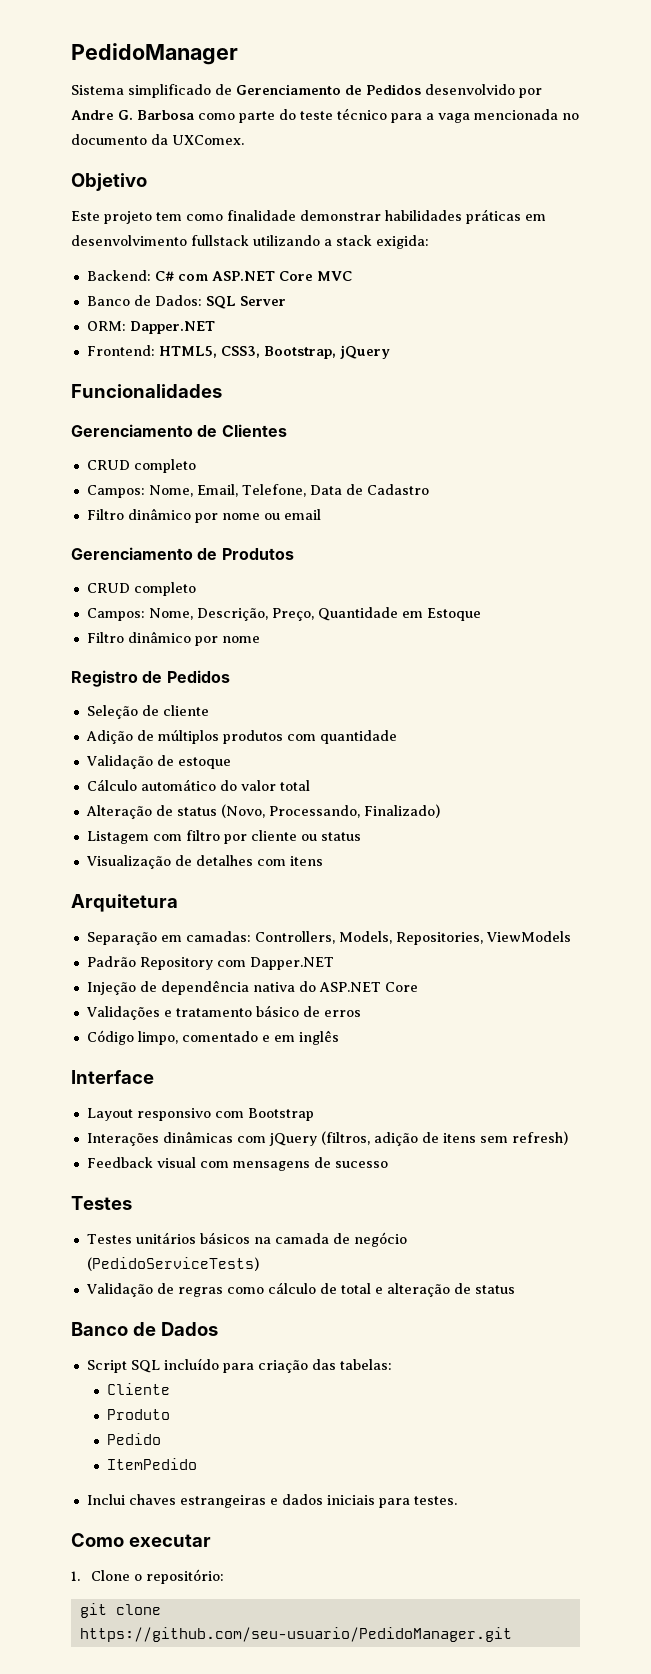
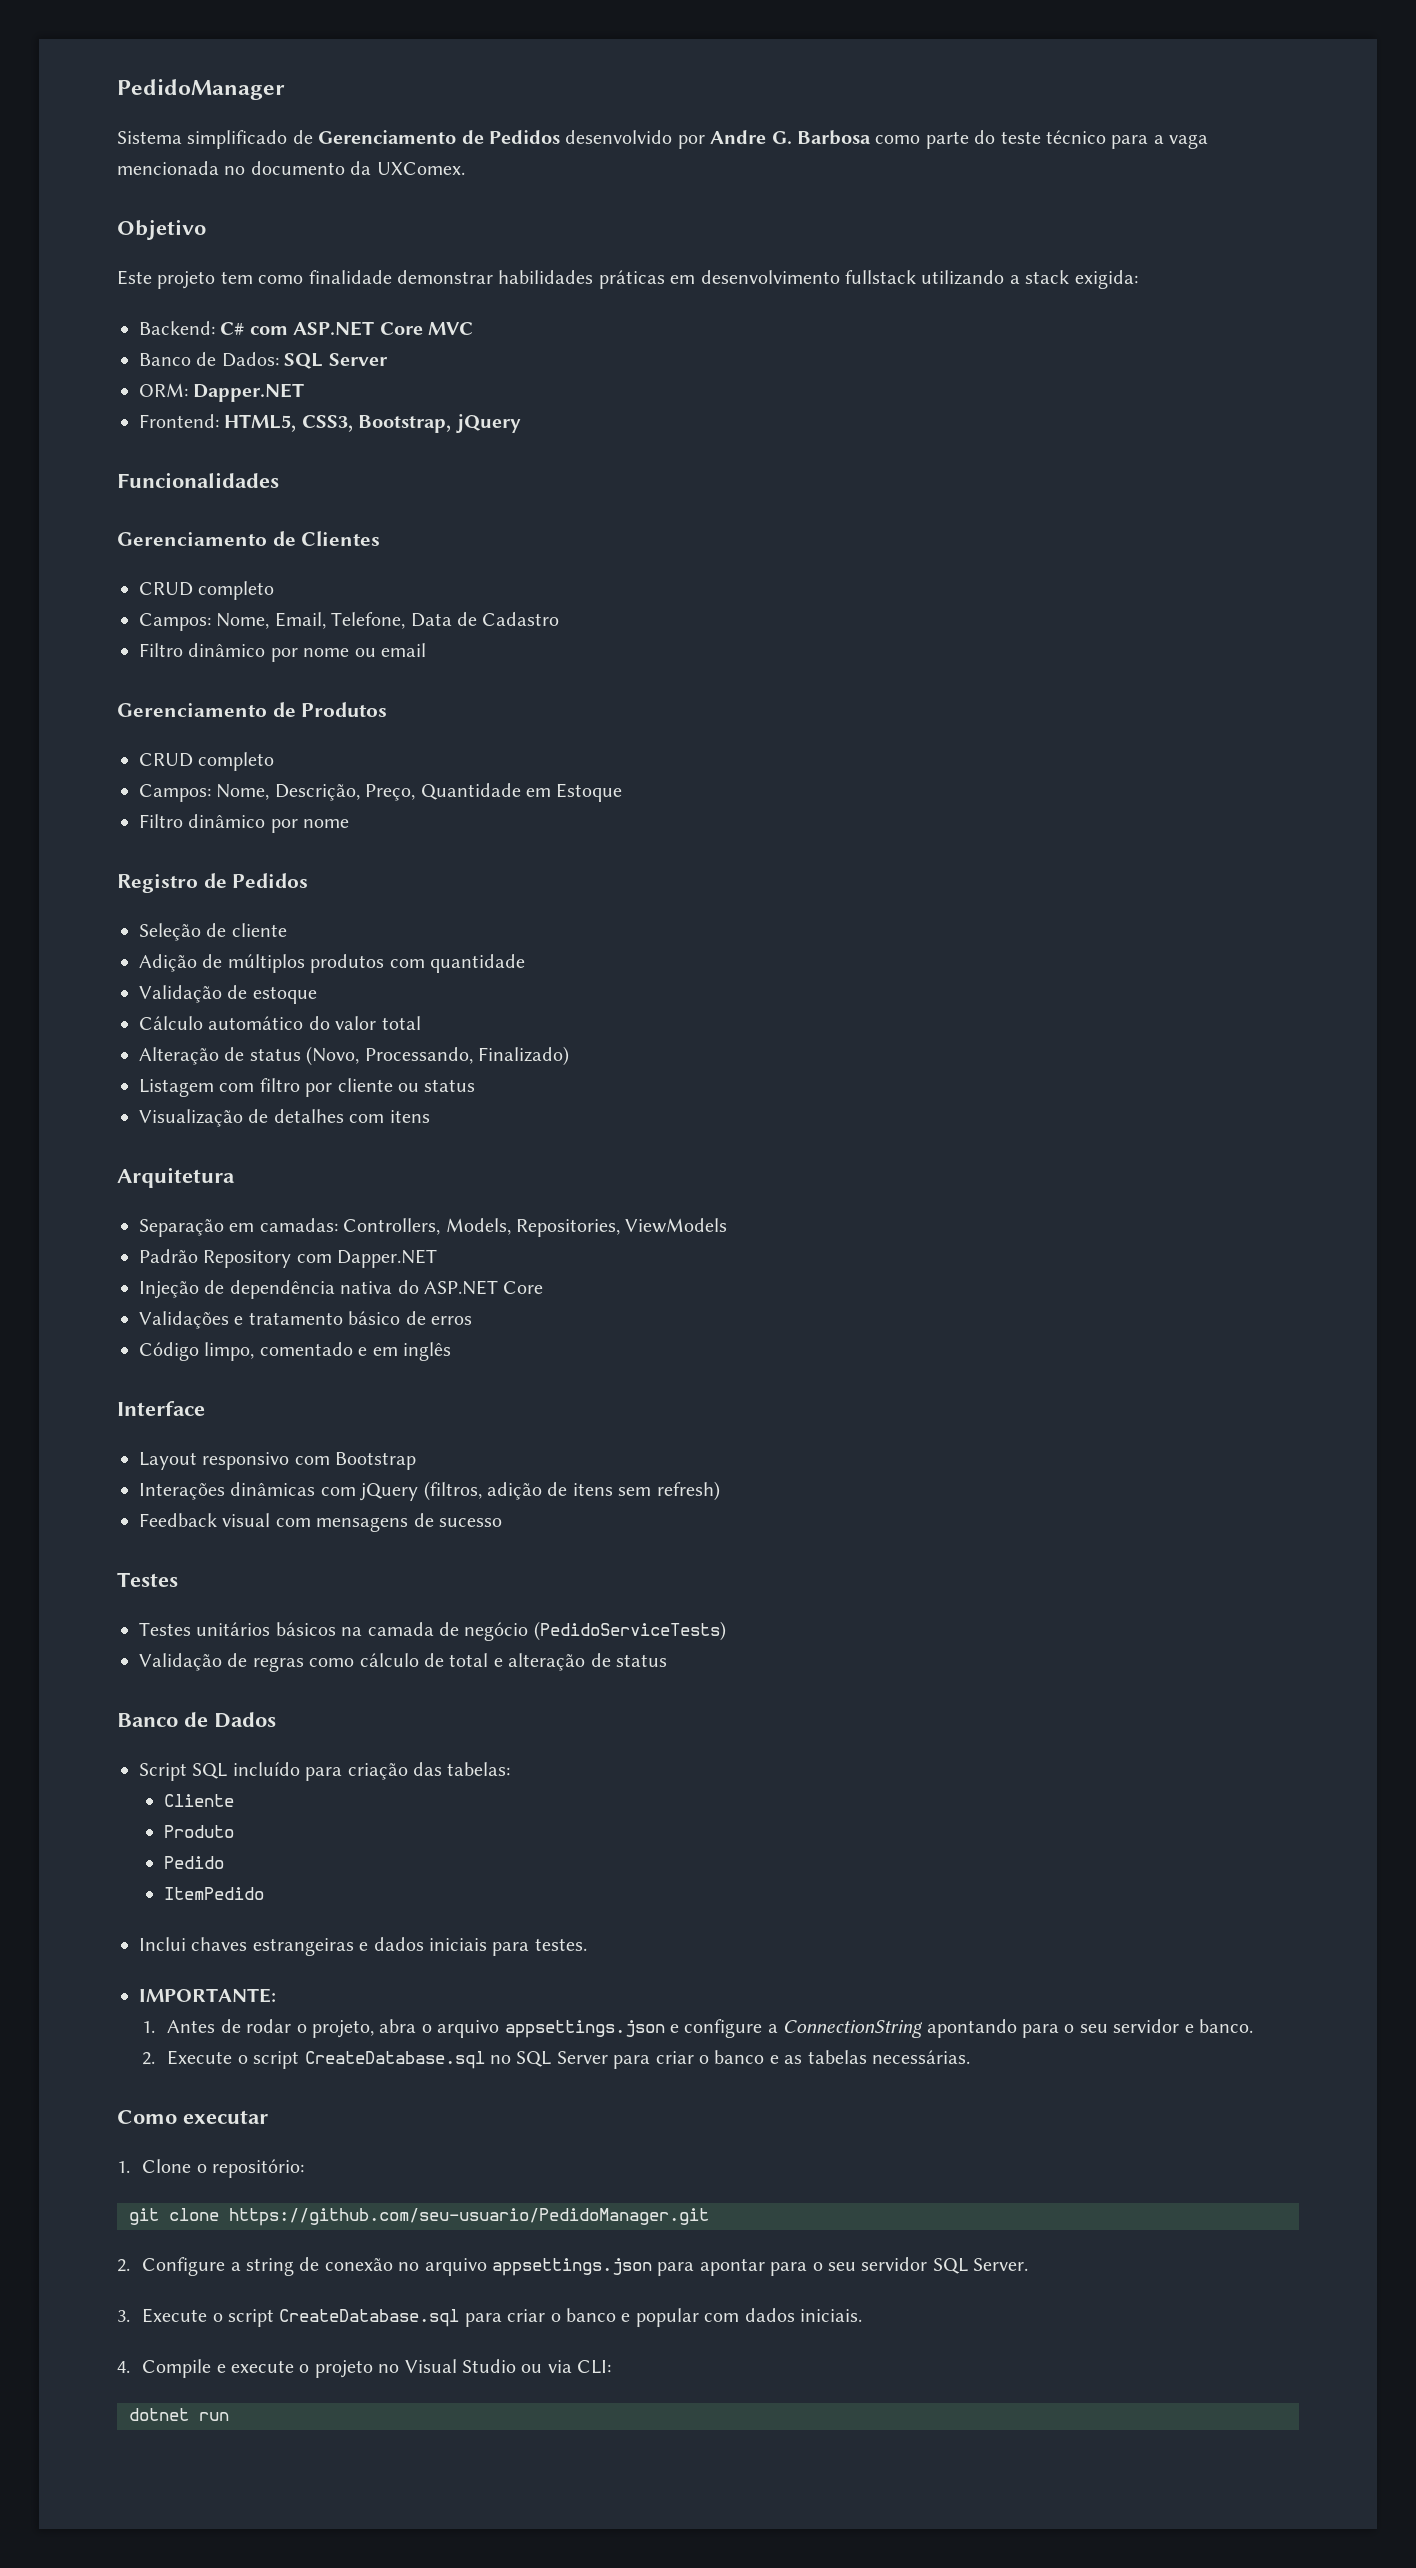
+ IMPORTANTE:
+ 1. Antes de rodar o projeto, abra o arquivo appsettings.json e configure a ConnectionString apontando para o seu servidor e banco.
+ 2. Execute o script CreateDatabase.sql no SQL Server para criar o banco e as tabelas necessárias.
+ 2. Configure a string de conexão no arquivo appsettings.json para apontar para o seu servidor SQL Server.
+ 3. Execute o script CreateDatabase.sql para criar o banco e popular com dados iniciais.
+ 4. Compile e execute o projeto no Visual Studio ou via CLI:
+ dotnet run

